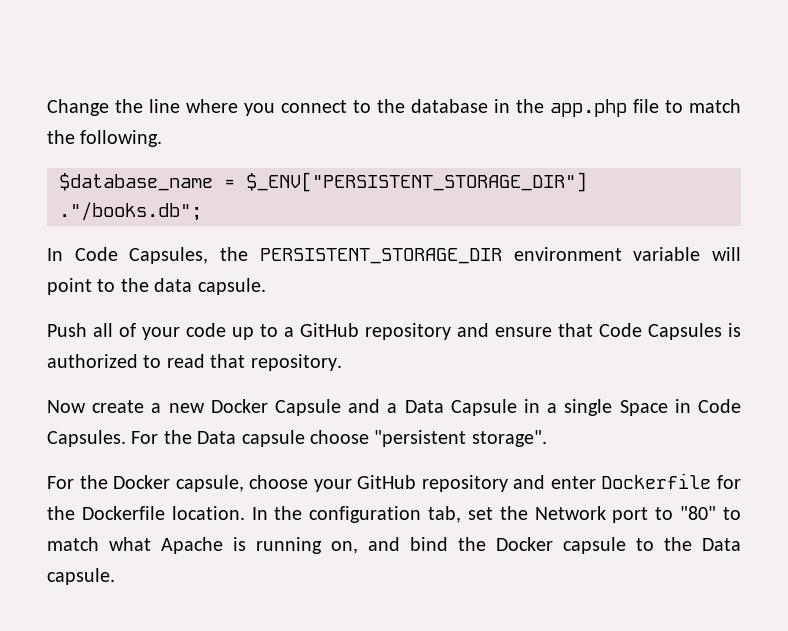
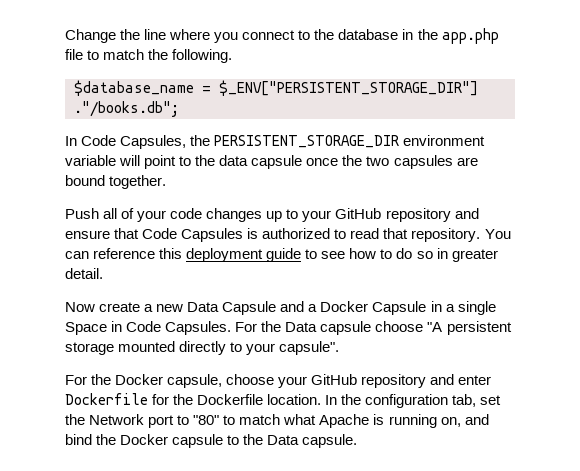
- In Code Capsules, the PERSISTENT_STORAGE_DIR environment variable will point to the data capsule.
+ In Code Capsules, the PERSISTENT_STORAGE_DIR environment variable will point to the data capsule once the two capsules are bound together.
- Push all of your code up to a GitHub repository and ensure that Code Capsules is authorized to read that repository.
+ Push all of your code changes up to your GitHub repository and ensure that Code Capsules is authorized to read that repository. You can reference this deployment guide to see how to do so in greater detail.
- Now create a new Docker Capsule and a Data Capsule in a single Space in Code Capsules.
+ Now create a new Data Capsule and a Docker Capsule in a single Space in Code Capsules.
- For the Data capsule choose "persistent storage".
+ For the Data capsule choose "A persistent storage mounted directly to your capsule".

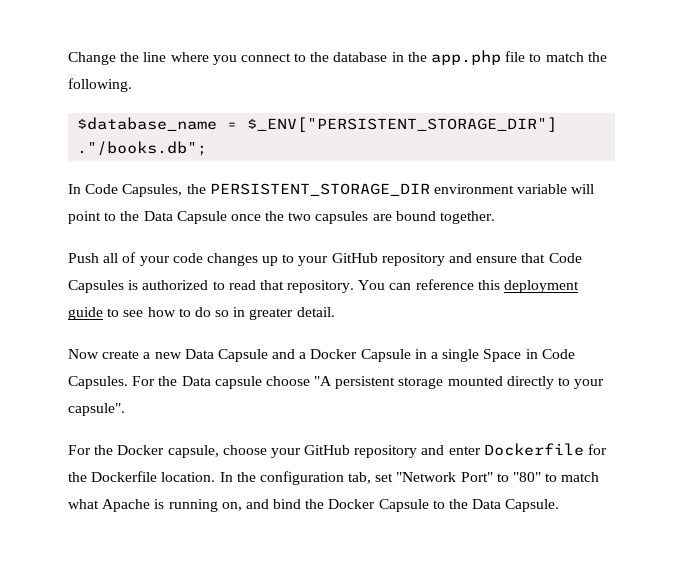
- In Code Capsules, the PERSISTENT_STORAGE_DIR environment variable will point to the data capsule once the two capsules are bound together.
+ In Code Capsules, the PERSISTENT_STORAGE_DIR environment variable will point to the Data Capsule once the two capsules are bound together.
- In the configuration tab, set the Network port to "80" to match what Apache is running on, and bind the Docker capsule to the Data capsule.
+ In the configuration tab, set "Network Port" to "80" to match what Apache is running on, and bind the Docker Capsule to the Data Capsule.

